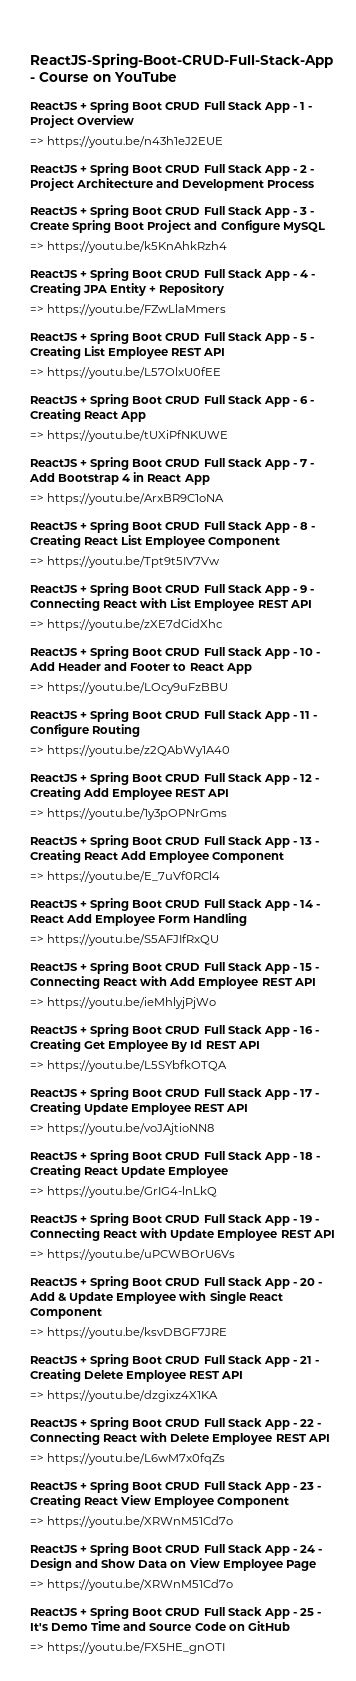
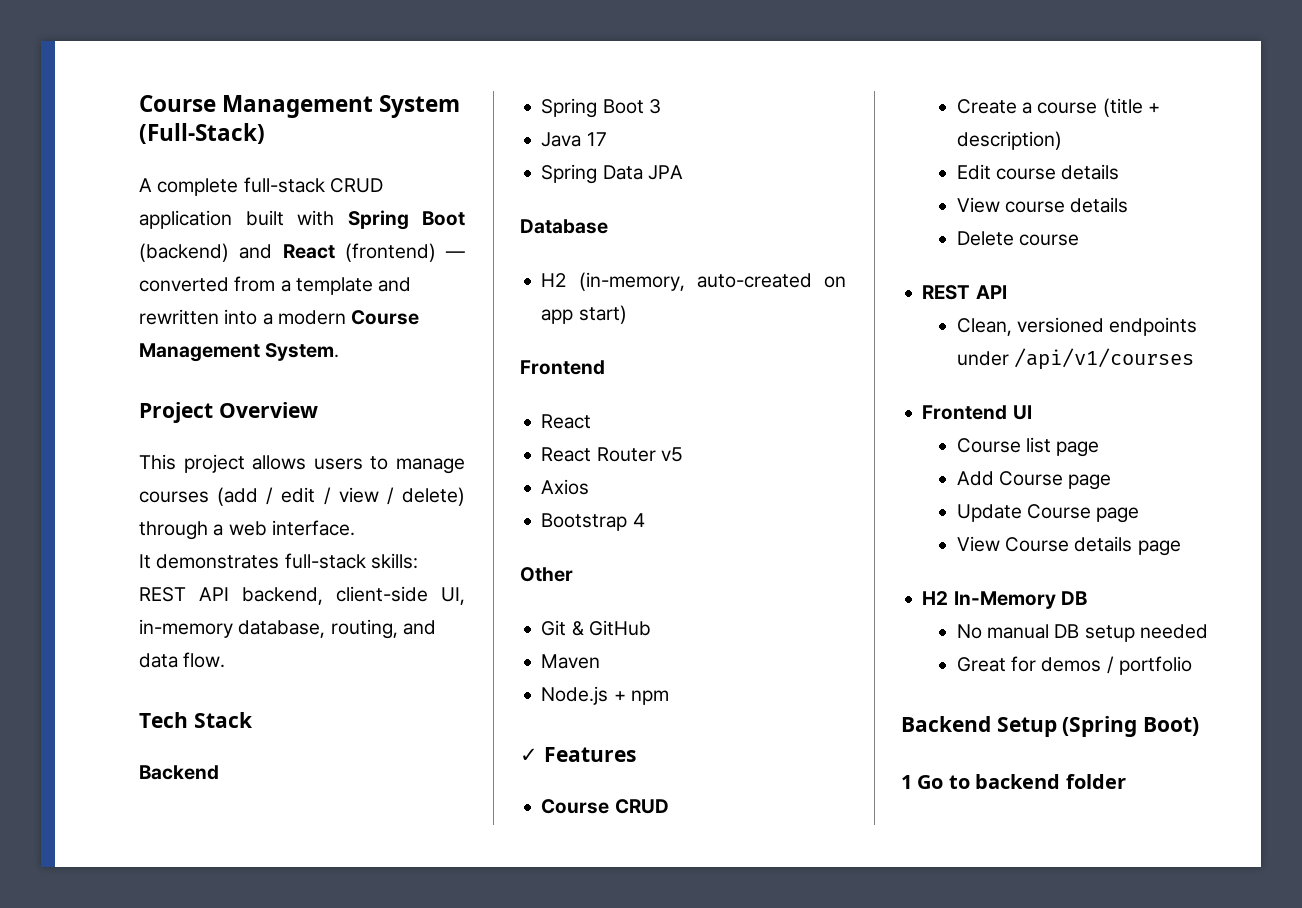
- ReactJS-Spring-Boot-CRUD-Full-Stack-App - Course on YouTube
- ReactJS + Spring Boot CRUD Full Stack App - 1 - Project Overview
- => https://youtu.be/n43h1eJ2EUE
- ReactJS + Spring Boot CRUD Full Stack App - 2 - Project Architecture and Development Process
- ReactJS + Spring Boot CRUD Full Stack App - 3 - Create Spring Boot Project and Configure MySQL
- => https://youtu.be/k5KnAhkRzh4
- ReactJS + Spring Boot CRUD Full Stack App - 4 - Creating JPA Entity + Repository
- => https://youtu.be/FZwLlaMmers
- ReactJS + Spring Boot CRUD Full Stack App - 5 - Creating List Employee REST API
- => https://youtu.be/L57OlxU0fEE
- ReactJS + Spring Boot CRUD Full Stack App - 6 - Creating React App
- => https://youtu.be/tUXiPfNKUWE
- ReactJS + Spring Boot CRUD Full Stack App - 7 - Add Bootstrap 4 in React App
- => https://youtu.be/ArxBR9C1oNA
- ReactJS + Spring Boot CRUD Full Stack App - 8 - Creating React List Employee Component
- => https://youtu.be/Tpt9t5IV7Vw
- ReactJS + Spring Boot CRUD Full Stack App - 9 - Connecting React with List Employee REST API
- => https://youtu.be/zXE7dCidXhc
- ReactJS + Spring Boot CRUD Full Stack App - 10 - Add Header and Footer to React App
- => https://youtu.be/LOcy9uFzBBU
- ReactJS + Spring Boot CRUD Full Stack App - 11 - Configure Routing
- => https://youtu.be/z2QAbWy1A40
- ReactJS + Spring Boot CRUD Full Stack App - 12 - Creating Add Employee REST API
- => https://youtu.be/1y3pOPNrGms
- ReactJS + Spring Boot CRUD Full Stack App - 13 - Creating React Add Employee Component
- => https://youtu.be/E_7uVf0RCl4
- ReactJS + Spring Boot CRUD Full Stack App - 14 - React Add Employee Form Handling
- => https://youtu.be/S5AFJIfRxQU
- ReactJS + Spring Boot CRUD Full Stack App - 15 - Connecting React with Add Employee REST API
- => https://youtu.be/ieMhlyjPjWo
- ReactJS + Spring Boot CRUD Full Stack App - 16 - Creating Get Employee By Id REST API
- => https://youtu.be/L5SYbfkOTQA
- ReactJS + Spring Boot CRUD Full Stack App - 17 - Creating Update Employee REST API
- => https://youtu.be/voJAjtioNN8
- ReactJS + Spring Boot CRUD Full Stack App - 18 - Creating React Update Employee
- => https://youtu.be/GrIG4-lnLkQ
- ReactJS + Spring Boot CRUD Full Stack App - 19 - Connecting React with Update Employee REST API
- => https://youtu.be/uPCWBOrU6Vs
- ReactJS + Spring Boot CRUD Full Stack App - 20 - Add & Update Employee with Single React Component
- => https://youtu.be/ksvDBGF7JRE
- ReactJS + Spring Boot CRUD Full Stack App - 21 - Creating Delete Employee REST API
- => https://youtu.be/dzgixz4X1KA
- ReactJS + Spring Boot CRUD Full Stack App - 22 - Connecting React with Delete Employee REST API
- => https://youtu.be/L6wM7x0fqZs
- ReactJS + Spring Boot CRUD Full Stack App - 23 - Creating React View Employee Component
- => https://youtu.be/XRWnM51Cd7o
- ReactJS + Spring Boot CRUD Full Stack App - 24 - Design and Show Data on View Employee Page
- => https://youtu.be/XRWnM51Cd7o
- ReactJS + Spring Boot CRUD Full Stack App - 25 - It's Demo Time and Source Code on GitHub
- => https://youtu.be/FX5HE_gnOTI
+ Course Management System (Full-Stack)
+ A complete full-stack CRUD application built with Spring Boot (backend) and React (frontend) — converted from a template and rewritten into a modern Course Management System.
+ Project Overview
+ This project allows users to manage courses (add / edit / view / delete) through a web interface.
+ It demonstrates full-stack skills: REST API backend, client-side UI, in-memory database, routing, and data flow.
+ Tech Stack
+ Backend
+ Spring Boot 3
+ Java 17
+ Spring Data JPA
+ Database
+ H2 (in-memory, auto-created on app start)
+ Frontend
+ React
+ React Router v5
+ Axios
+ Bootstrap 4
+ Other
+ Git & GitHub
+ Maven
+ Node.js + npm
+ ✓ Features
+ Course CRUD
+ Create a course (title + description)
+ Edit course details
+ View course details
+ Delete course
+ REST API
+ Clean, versioned endpoints under /api/v1/courses
+ Frontend UI
+ Course list page
+ Add Course page
+ Update Course page
+ View Course details page
+ H2 In-Memory DB
+ No manual DB setup needed
+ Great for demos / portfolio
+ Backend Setup (Spring Boot)
+ 1 Go to backend folder

